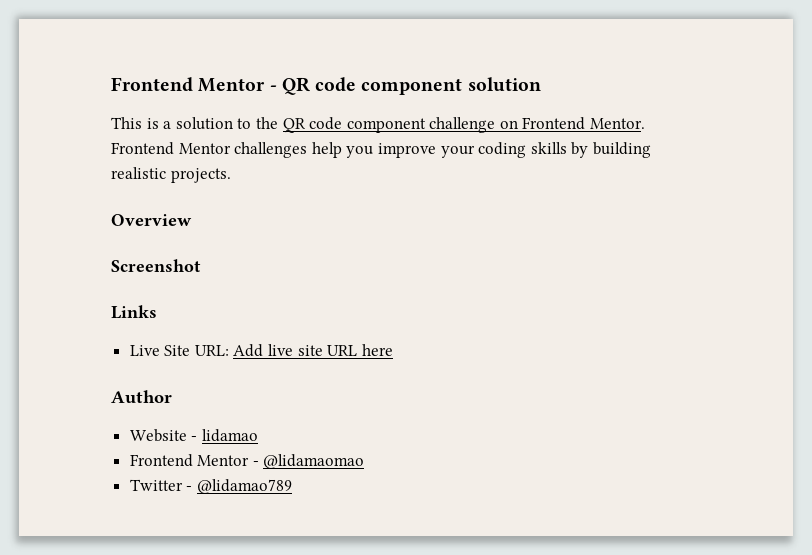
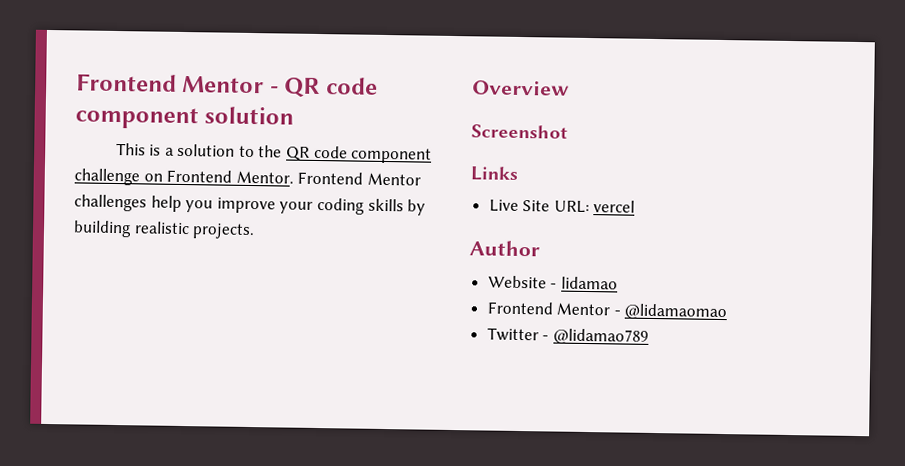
- Live Site URL: Add live site URL here
+ Live Site URL: vercel

